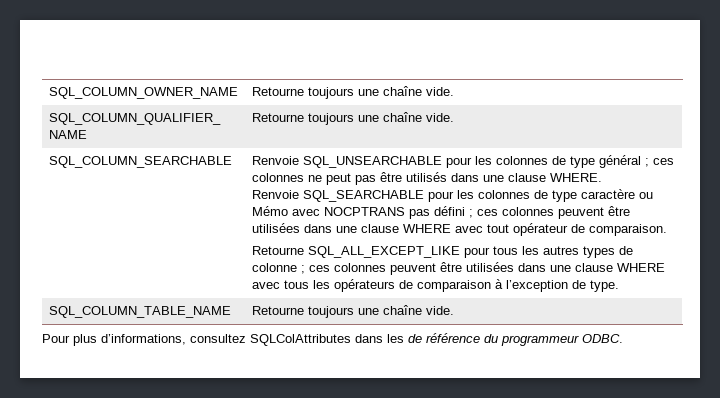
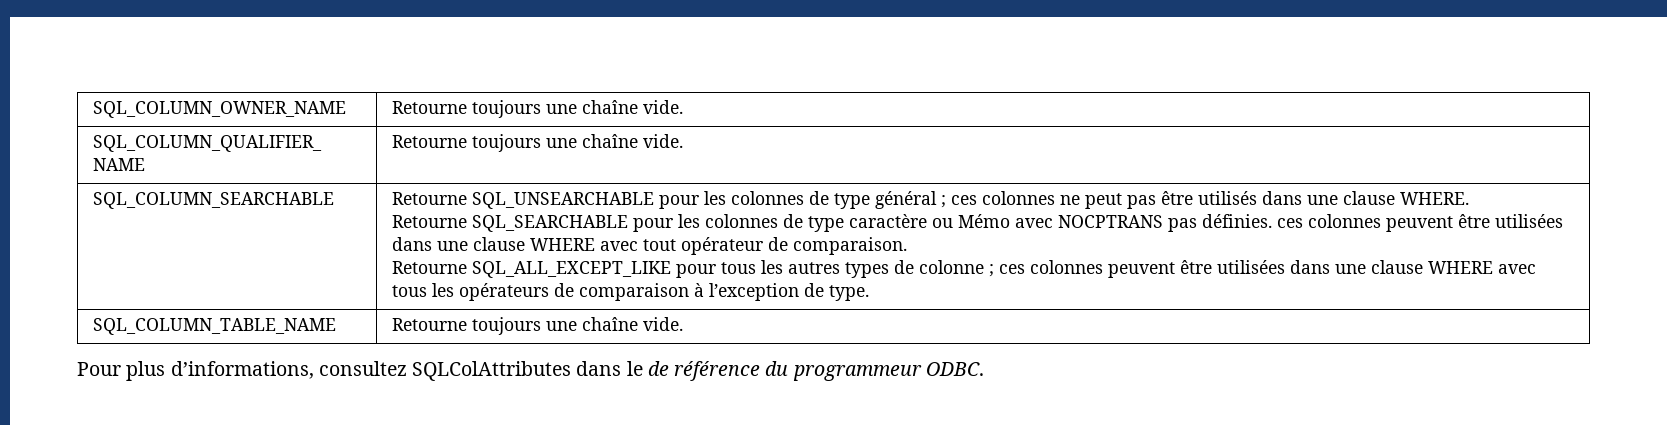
- Renvoie SQL_UNSEARCHABLE pour les colonnes de type général ; ces colonnes ne peut pas être utilisés dans une clause WHERE.
+ Retourne SQL_UNSEARCHABLE pour les colonnes de type général ; ces colonnes ne peut pas être utilisés dans une clause WHERE.
- Renvoie SQL_SEARCHABLE pour les colonnes de type caractère ou Mémo avec NOCPTRANS pas défini ; ces colonnes peuvent être utilisées dans une clause WHERE avec tout opérateur de comparaison.
+ Retourne SQL_SEARCHABLE pour les colonnes de type caractère ou Mémo avec NOCPTRANS pas définies. ces colonnes peuvent être utilisées dans une clause WHERE avec tout opérateur de comparaison.
- Pour plus d’informations, consultez SQLColAttributes dans les de référence du programmeur ODBC.
+ Pour plus d’informations, consultez SQLColAttributes dans le de référence du programmeur ODBC.

